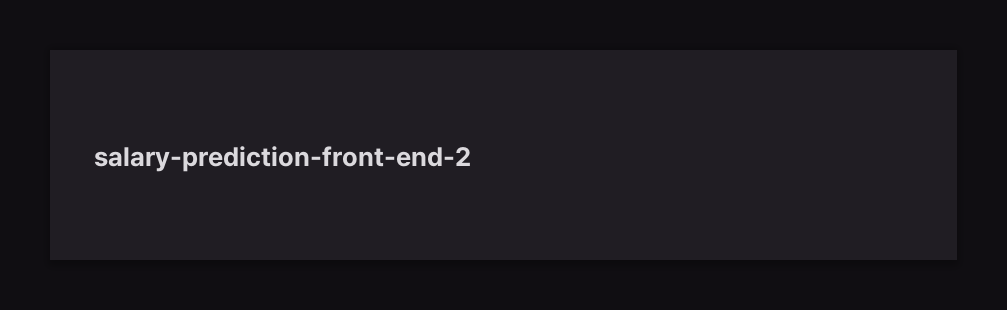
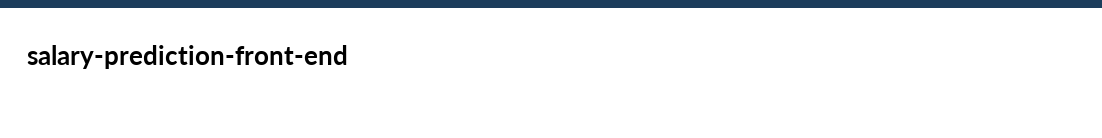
- salary-prediction-front-end-2
+ salary-prediction-front-end

